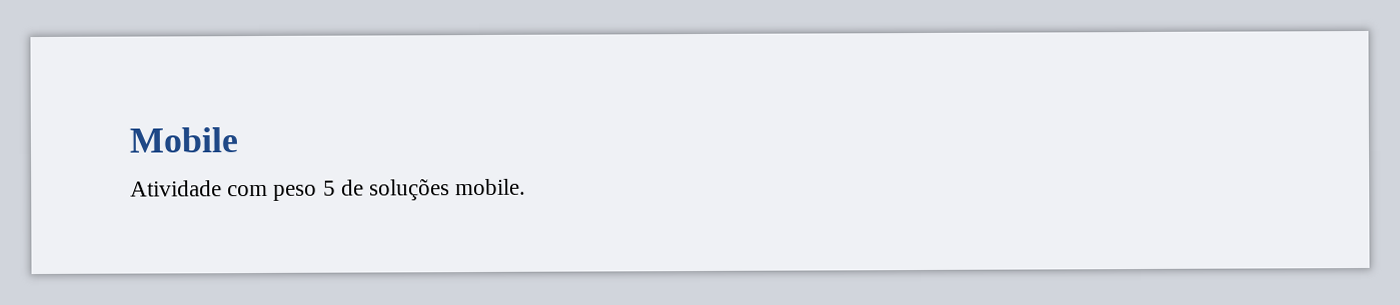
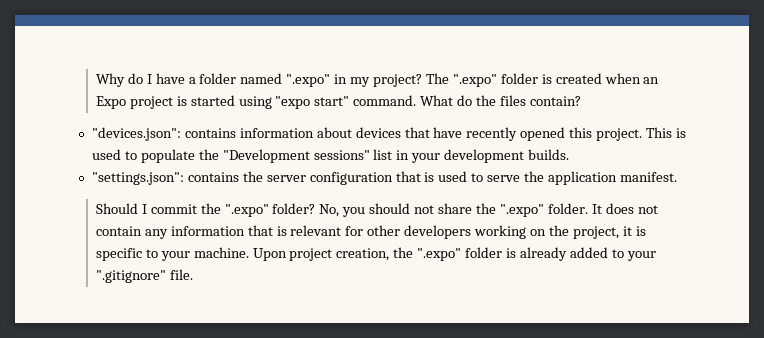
- Mobile
- Atividade com peso 5 de soluções mobile.
+ Why do I have a folder named ".expo" in my project? The ".expo" folder is created when an Expo project is started using "expo start" command. What do the files contain?
+ "devices.json": contains information about devices that have recently opened this project. This is used to populate the "Development sessions" list in your development builds.
+ "settings.json": contains the server configuration that is used to serve the application manifest.
+ Should I commit the ".expo" folder? No, you should not share the ".expo" folder. It does not contain any information that is relevant for other developers working on the project, it is specific to your machine. Upon project creation, the ".expo" folder is already added to your ".gitignore" file.

